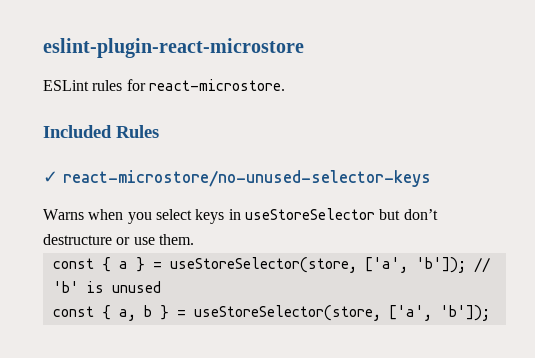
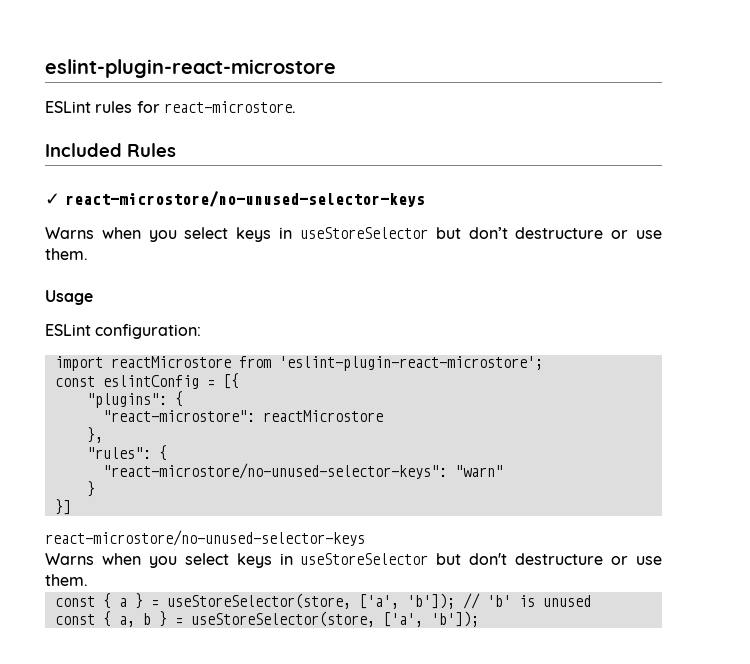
+ Usage
+ ESLint configuration:
+ import reactMicrostore from 'eslint-plugin-react-microstore';
+ const eslintConfig = [{
+ "plugins": {
+ "react-microstore": reactMicrostore
+ },
+ "rules": {
+ "react-microstore/no-unused-selector-keys": "warn"
+ }
+ }]
+ react-microstore/no-unused-selector-keys
+ Warns when you select keys in useStoreSelector but don't destructure or use them.

